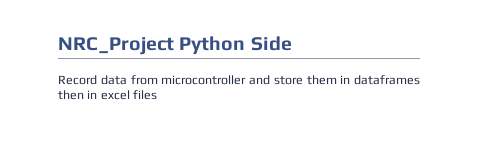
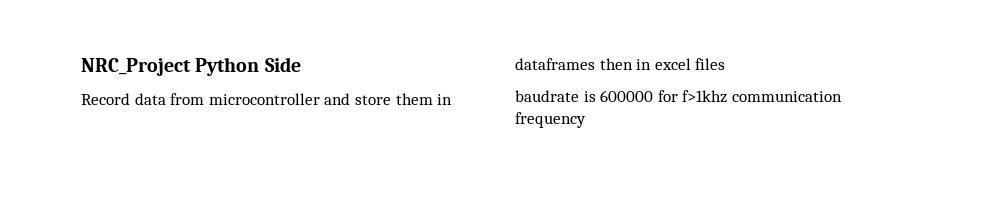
+ baudrate is 600000 for f>1khz communication frequency

